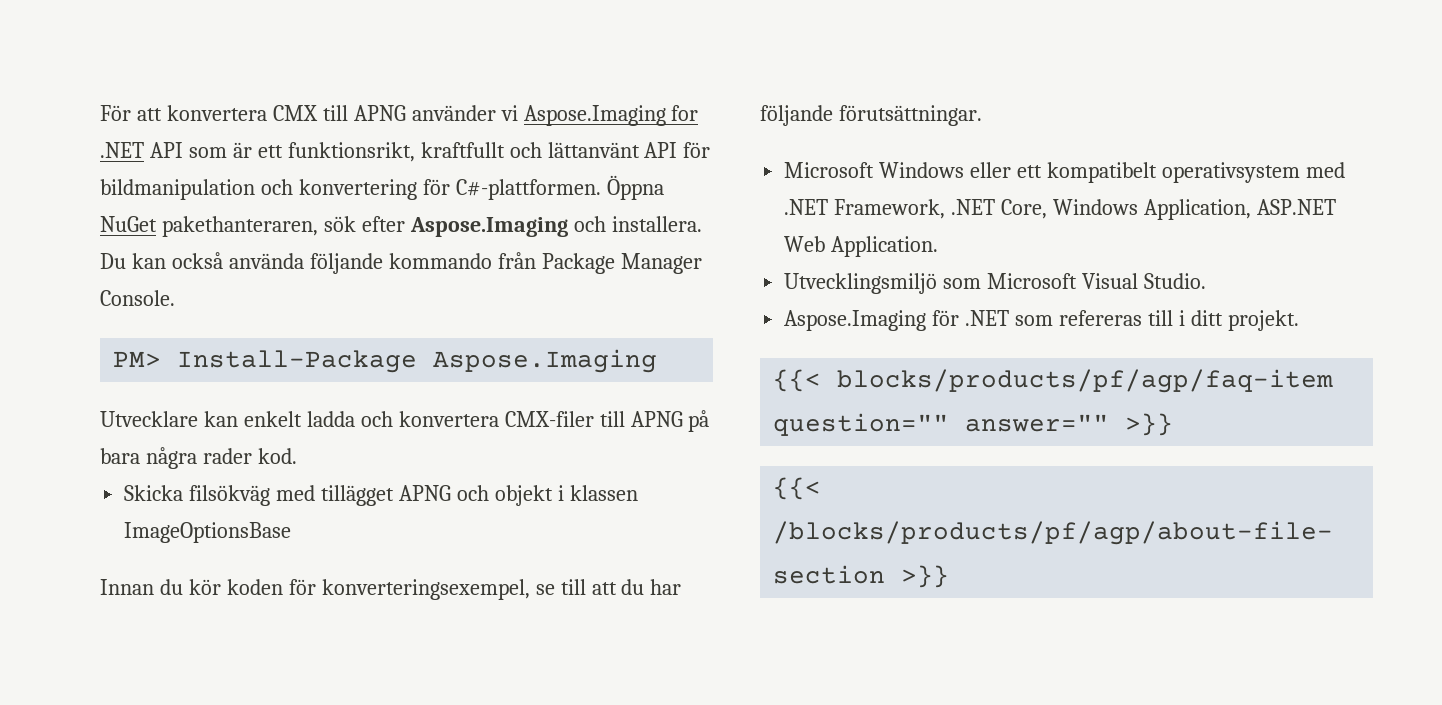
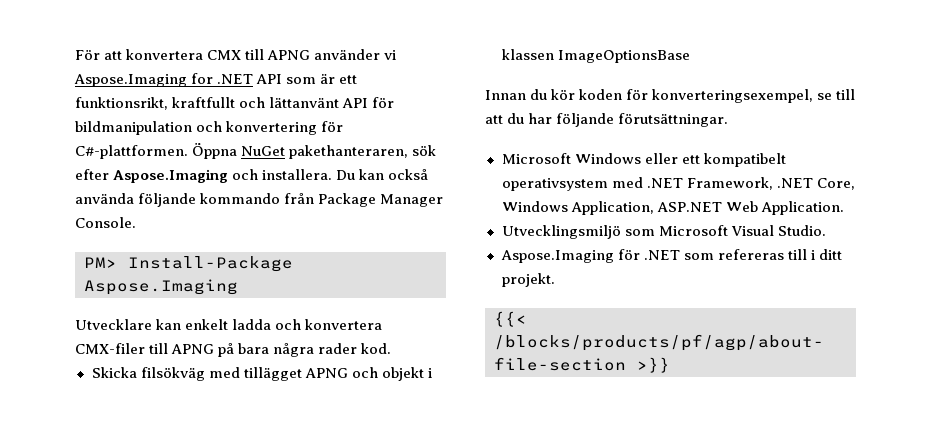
- {{< blocks/products/pf/agp/faq-item question="" answer="" >}}

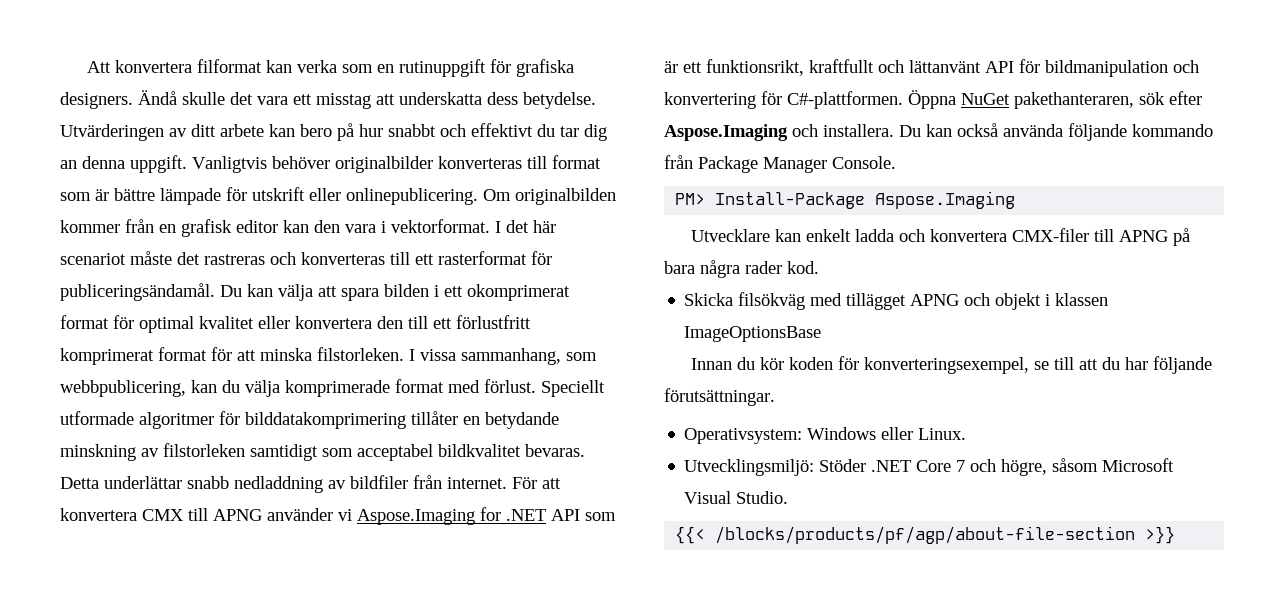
+ Att konvertera filformat kan verka som en rutinuppgift för grafiska designers. Ändå skulle det vara ett misstag att underskatta dess betydelse. Utvärderingen av ditt arbete kan bero på hur snabbt och effektivt du tar dig an denna uppgift. Vanligtvis behöver originalbilder konverteras till format som är bättre lämpade för utskrift eller onlinepublicering. Om originalbilden kommer från en grafisk editor kan den vara i vektorformat. I det här scenariot måste det rastreras och konverteras till ett rasterformat för publiceringsändamål. Du kan välja att spara bilden i ett okomprimerat format för optimal kvalitet eller konvertera den till ett förlustfritt komprimerat format för att minska filstorleken. I vissa sammanhang, som webbpublicering, kan du välja komprimerade format med förlust. Speciellt utformade algoritmer för bilddatakomprimering tillåter en betydande minskning av filstorleken samtidigt som acceptabel bildkvalitet bevaras. Detta underlättar snabb nedladdning av bildfiler från internet.
- Microsoft Windows eller ett kompatibelt operativsystem med .NET Framework, .NET Core, Windows Application, ASP.NET Web Application.
- Utvecklingsmiljö som Microsoft Visual Studio.
- Aspose.Imaging för .NET som refereras till i ditt projekt.
+ Operativsystem: Windows eller Linux.
+ Utvecklingsmiljö: Stöder .NET Core 7 och högre, såsom Microsoft Visual Studio.

